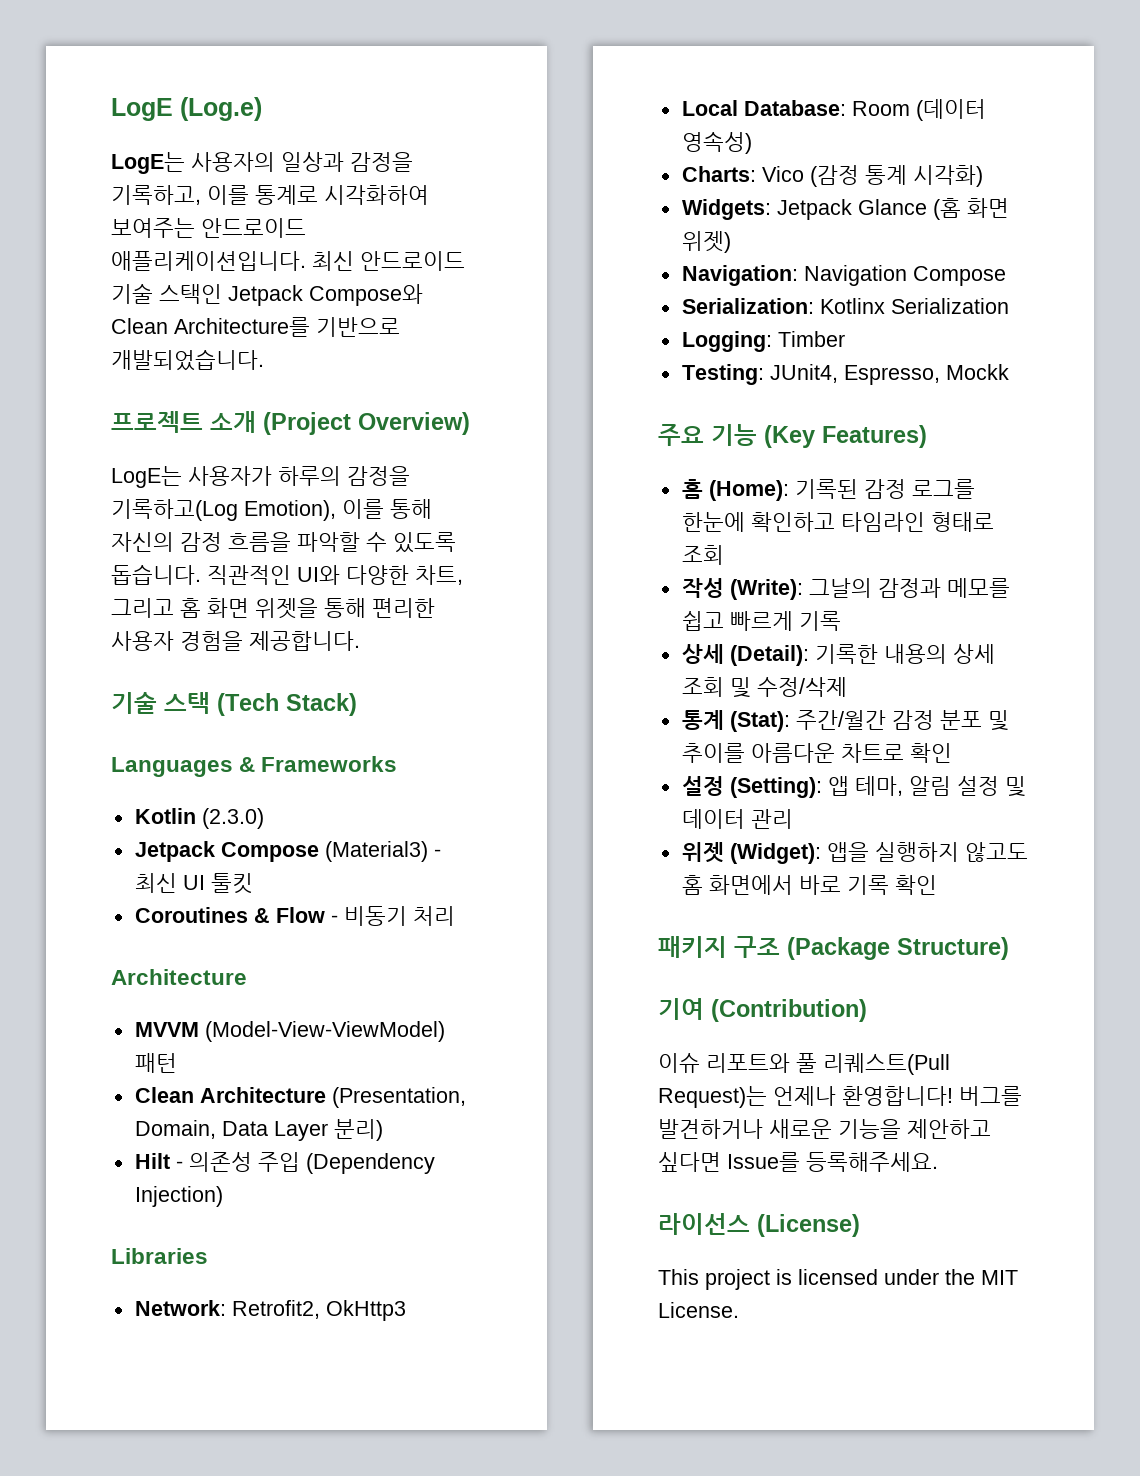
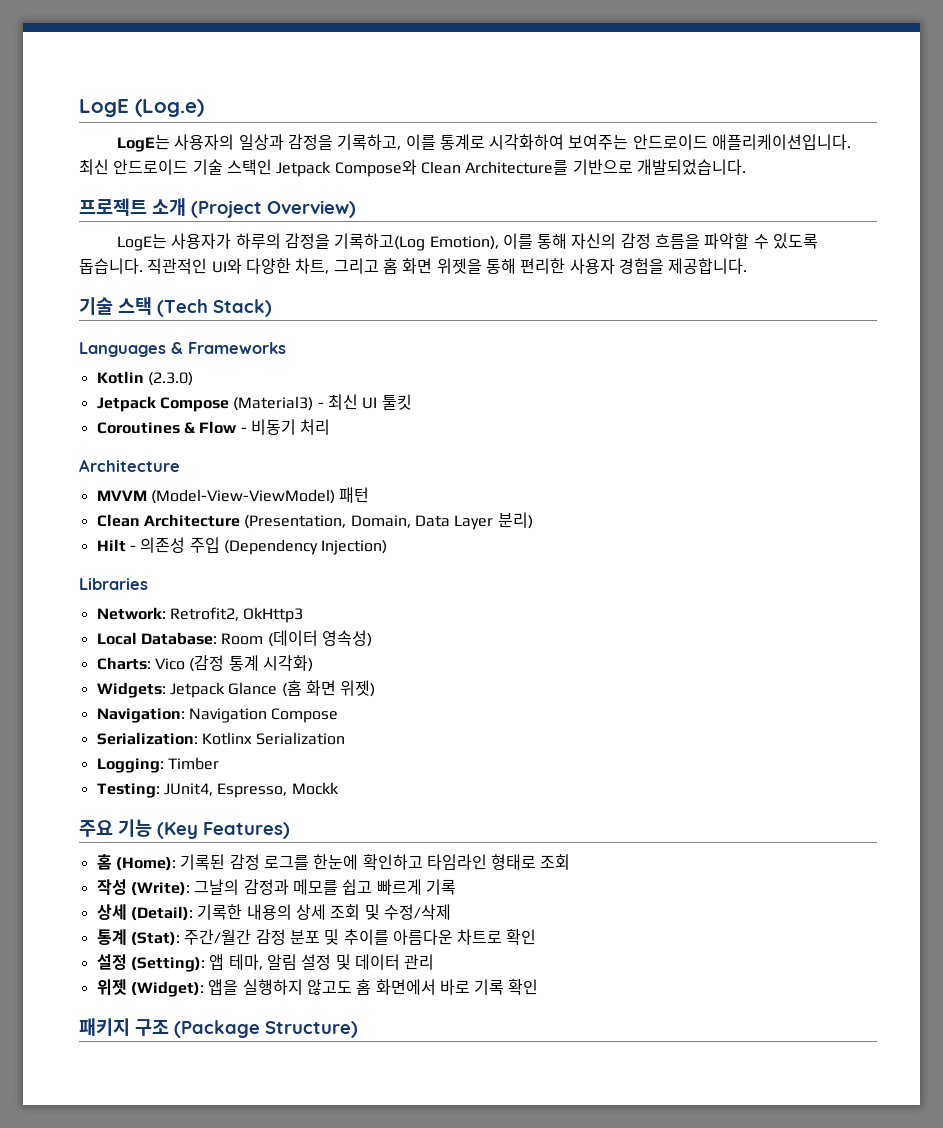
- 기여 (Contribution)
- 이슈 리포트와 풀 리퀘스트(Pull Request)는 언제나 환영합니다! 버그를 발견하거나 새로운 기능을 제안하고 싶다면 Issue를 등록해주세요.
- 라이선스 (License)
- This project is licensed under the MIT License.

